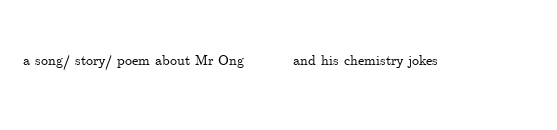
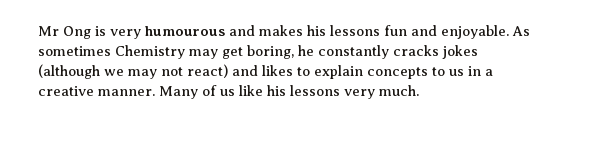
- a song/ story/ poem about Mr Ong and his chemistry jokes
+ Mr Ong is very humourous and makes his lessons fun and enjoyable. As sometimes Chemistry may get boring, he constantly cracks jokes (although we may not react) and likes to explain concepts to us in a creative manner. Many of us like his lessons very much.

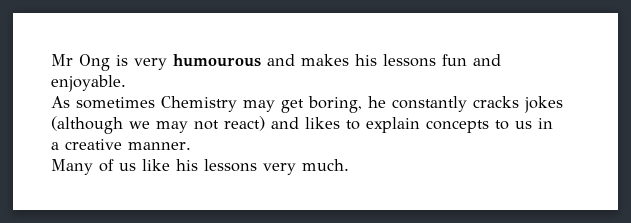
- Mr Ong is very humourous and makes his lessons fun and enjoyable. As sometimes Chemistry may get boring, he constantly cracks jokes (although we may not react) and likes to explain concepts to us in a creative manner. Many of us like his lessons very much.
+ Mr Ong is very humourous and makes his lessons fun and enjoyable.
+ As sometimes Chemistry may get boring, he constantly cracks jokes (although we may not react) and likes to explain concepts to us in a creative manner.
+ Many of us like his lessons very much.

